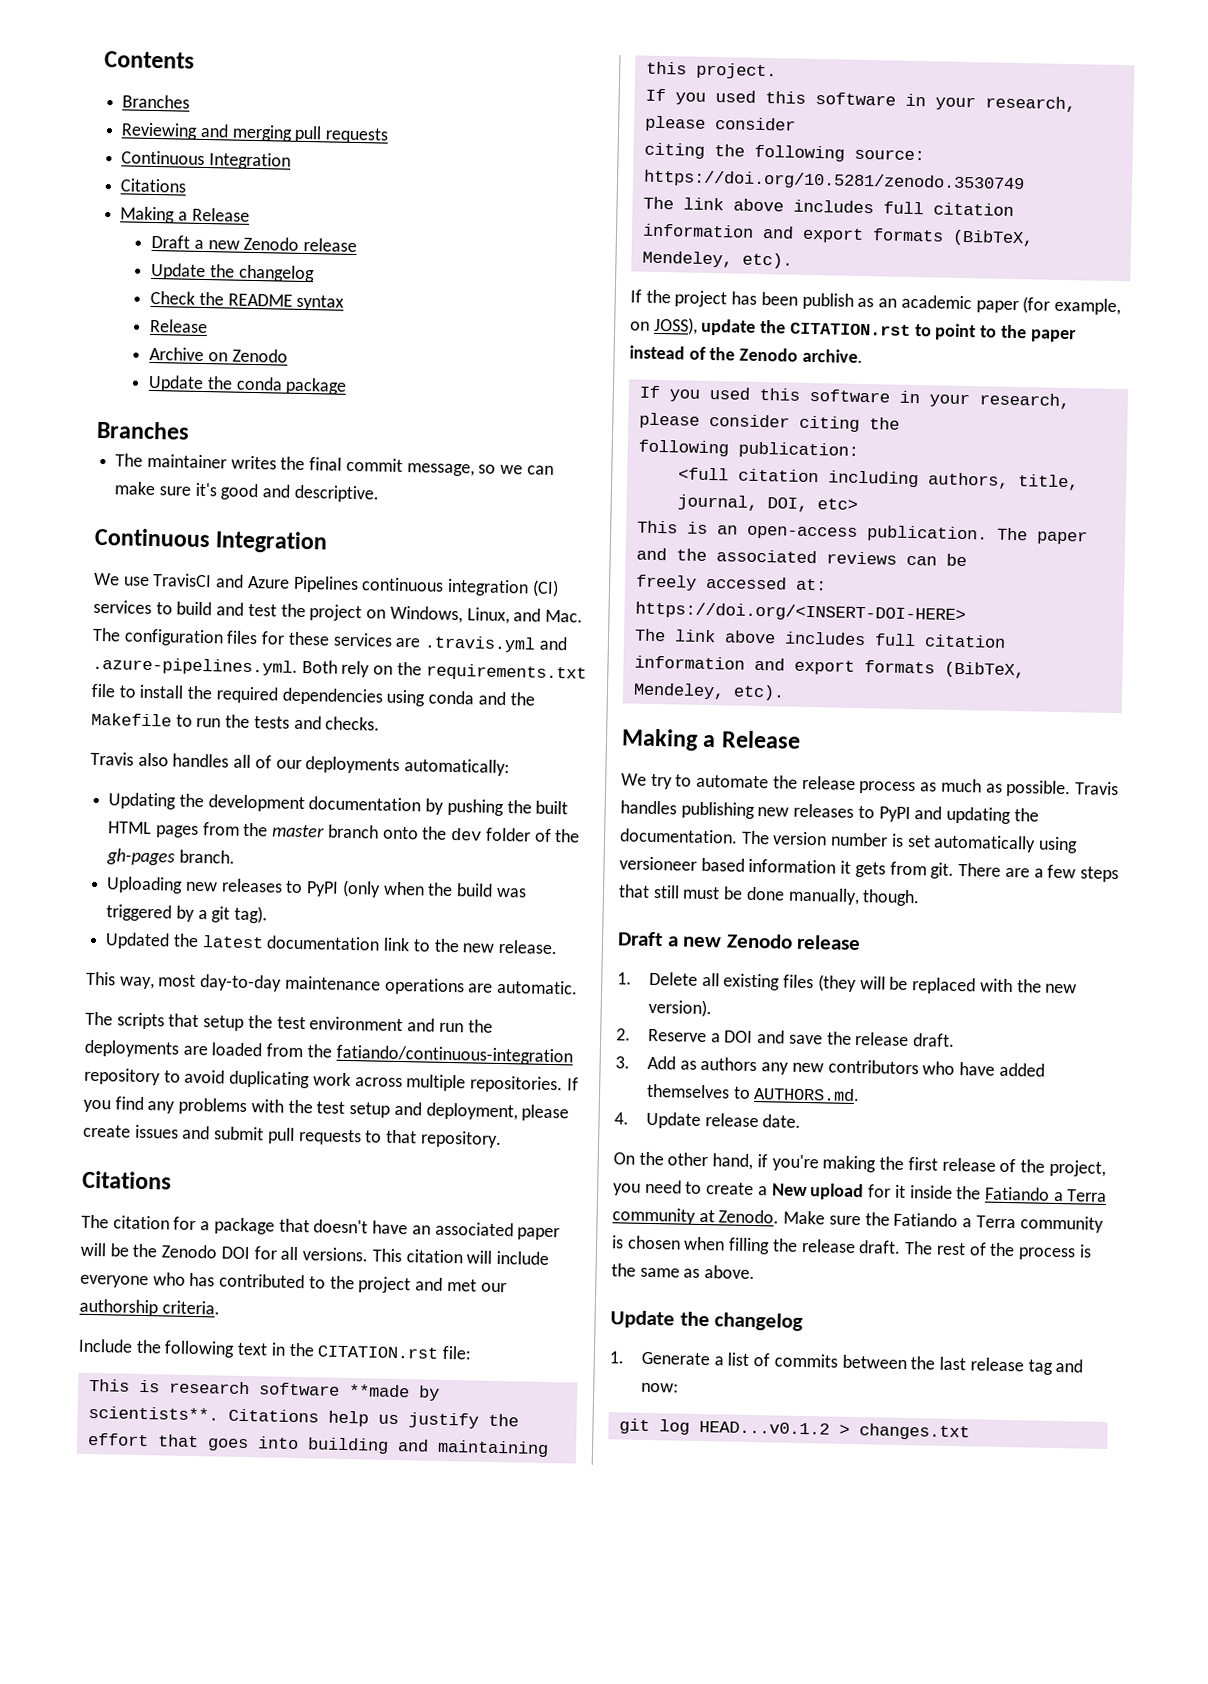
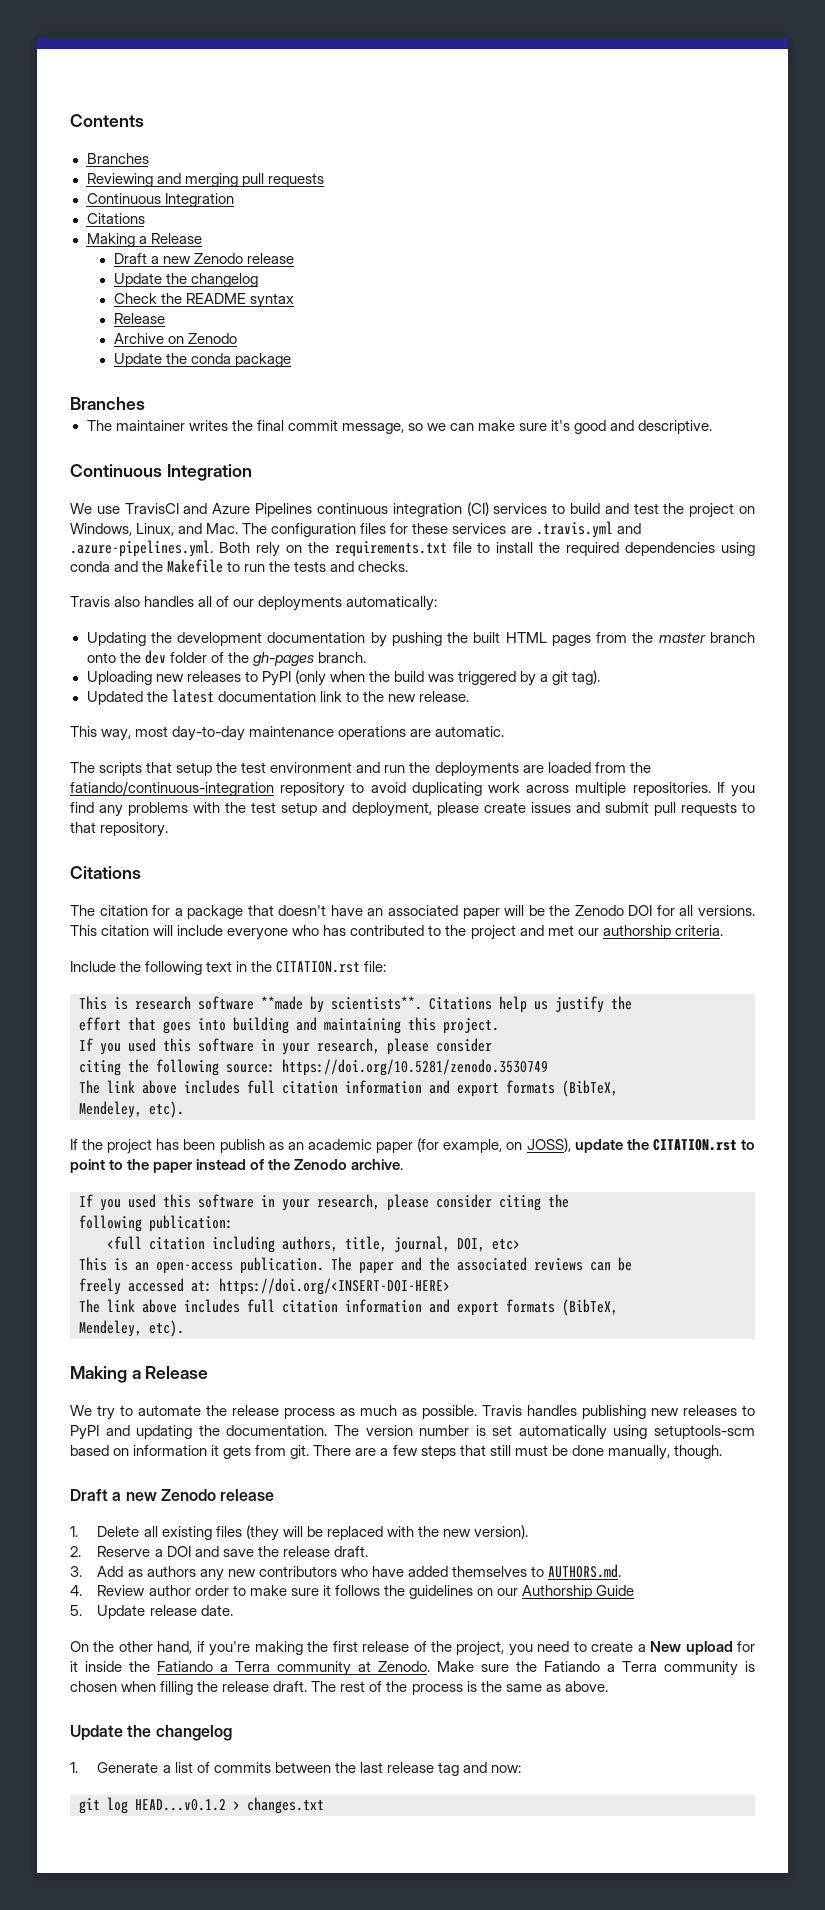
- The version number is set automatically using versioneer based information it gets from git.
+ The version number is set automatically using setuptools-scm based on information it gets from git.
- 4. Update release date.
+ 4. Review author order to make sure it follows the guidelines on our Authorship Guide
+ 5. Update release date.

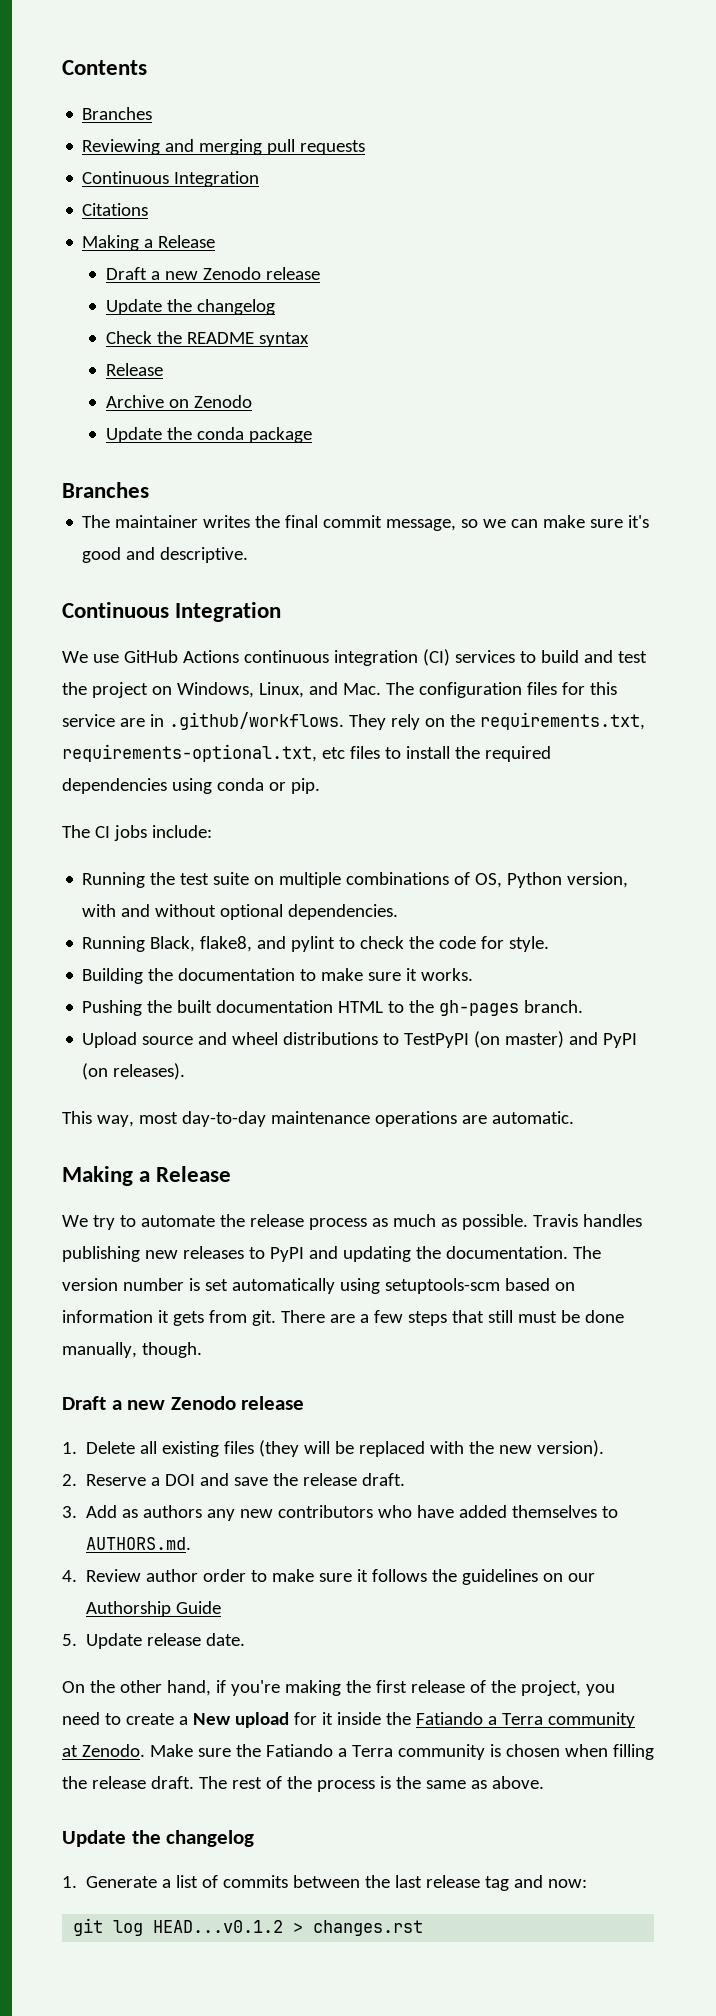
- We use TravisCI and Azure Pipelines continuous integration (CI) services to build and test the project on Windows, Linux, and Mac. The configuration files for these services are .travis.yml and .azure-pipelines.yml. Both rely on the requirements.txt file to install the required dependencies using conda and the Makefile to run the tests and checks.
- Travis also handles all of our deployments automatically:
- Updating the development documentation by pushing the built HTML pages from the master branch onto the dev folder of the gh-pages branch.
- Uploading new releases to PyPI (only when the build was triggered by a git tag).
- Updated the latest documentation link to the new release.
+ We use GitHub Actions continuous integration (CI) services to build and test the project on Windows, Linux, and Mac. The configuration files for this service are in .github/workflows. They rely on the requirements.txt, requirements-optional.txt, etc files to install the required dependencies using conda or pip.
+ The CI jobs include:
+ Running the test suite on multiple combinations of OS, Python version, with and without optional dependencies.
+ Running Black, flake8, and pylint to check the code for style.
+ Building the documentation to make sure it works.
+ Pushing the built documentation HTML to the gh-pages branch.
+ Upload source and wheel distributions to TestPyPI (on master) and PyPI (on releases).
- The scripts that setup the test environment and run the deployments are loaded from the fatiando/continuous-integration repository to avoid duplicating work across multiple repositories. If you find any problems with the test setup and deployment, please create issues and submit pull requests to that repository.
- Citations
- The citation for a package that doesn't have an associated paper will be the Zenodo DOI for all versions. This citation will include everyone who has contributed to the project and met our authorship criteria.
- Include the following text in the CITATION.rst file:
- This is research software **made by scientists**. Citations help us justify the
- effort that goes into building and maintaining this project.
- If you used this software in your research, please consider
- citing the following source: https://doi.org/10.5281/zenodo.3530749
- The link above includes full citation information and export formats (BibTeX,
- Mendeley, etc).
- If the project has been publish as an academic paper (for example, on JOSS), update the CITATION.rst to point to the paper instead of the Zenodo archive.
- If you used this software in your research, please consider citing the
- following publication:
- <full citation including authors, title, journal, DOI, etc>
- This is an open-access publication. The paper and the associated reviews can be
- freely accessed at: https://doi.org/<INSERT-DOI-HERE>
- The link above includes full citation information and export formats (BibTeX,
- Mendeley, etc).
- git log HEAD...v0.1.2 > changes.txt
+ git log HEAD...v0.1.2 > changes.rst

